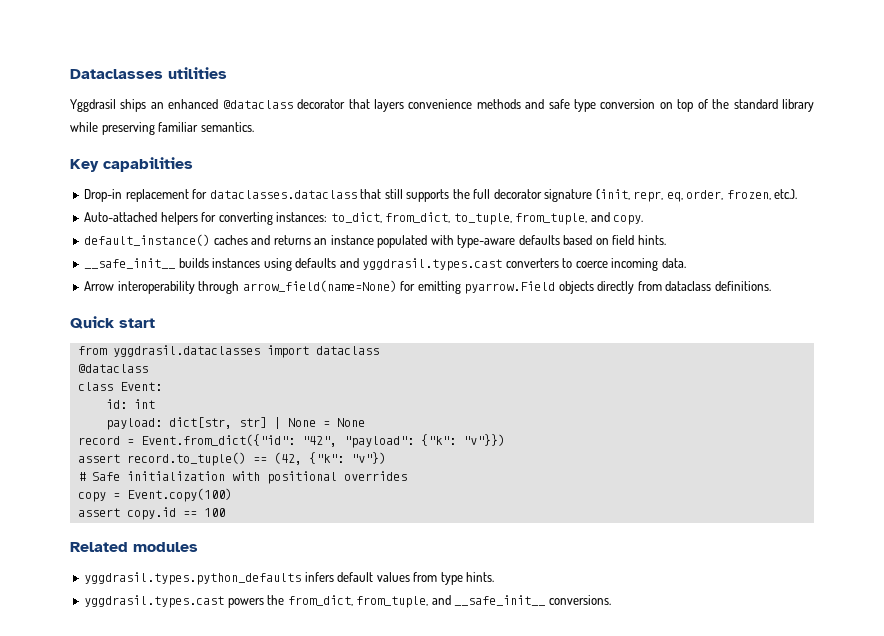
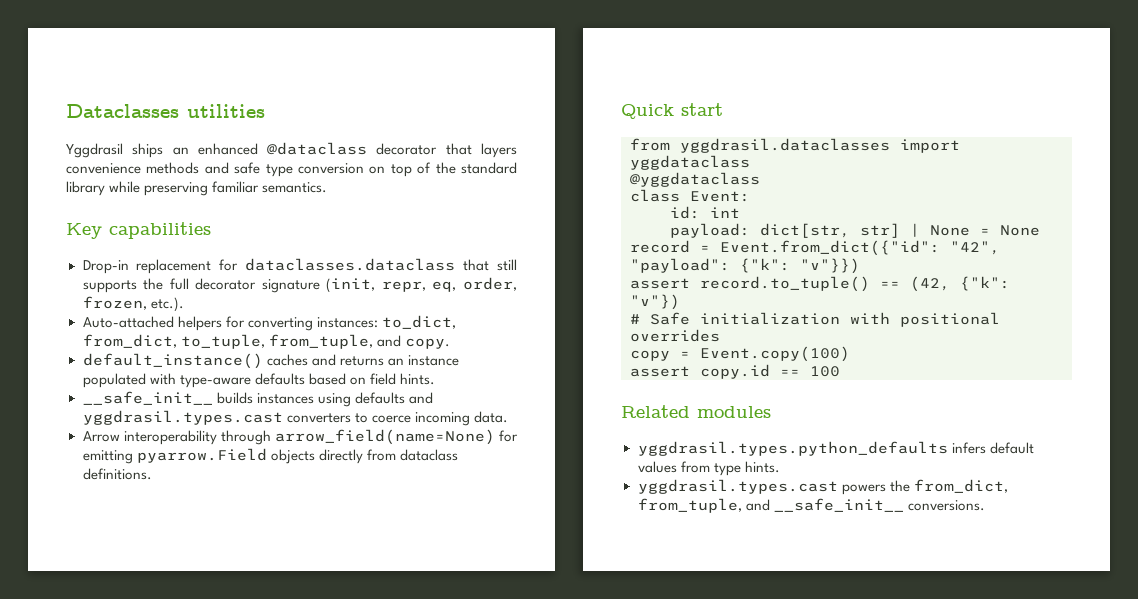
- from yggdrasil.dataclasses import dataclass
- @dataclass
+ from yggdrasil.dataclasses import yggdataclass
+ @yggdataclass

